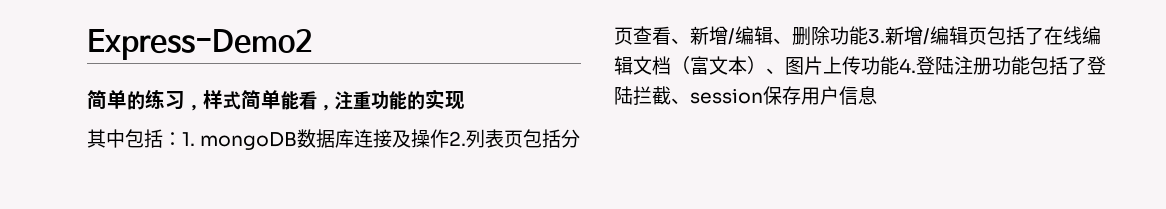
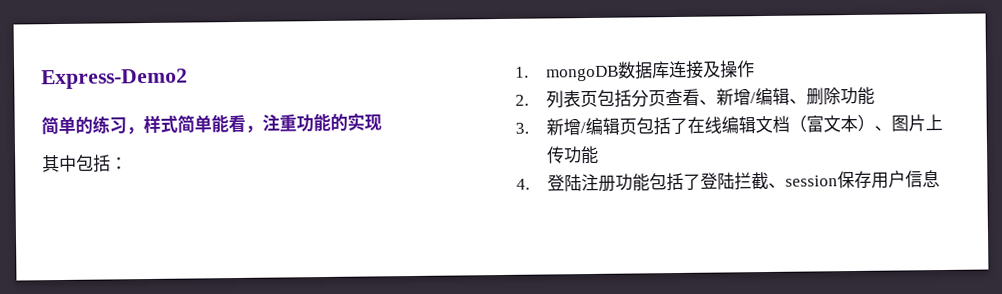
- 其中包括：1. mongoDB数据库连接及操作2.列表页包括分页查看、新增/编辑、删除功能3.新增/编辑页包括了在线编辑文档（富文本）、图片上传功能4.登陆注册功能包括了登陆拦截、session保存用户信息
+ 其中包括：
+ 1. mongoDB数据库连接及操作
+ 2.列表页包括分页查看、新增/编辑、删除功能
+ 3.新增/编辑页包括了在线编辑文档（富文本）、图片上传功能
+ 4.登陆注册功能包括了登陆拦截、session保存用户信息

